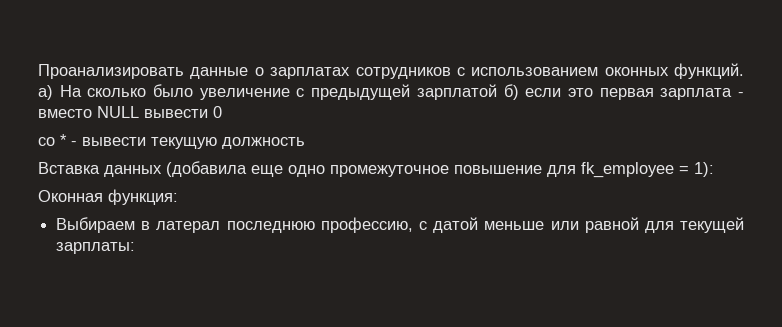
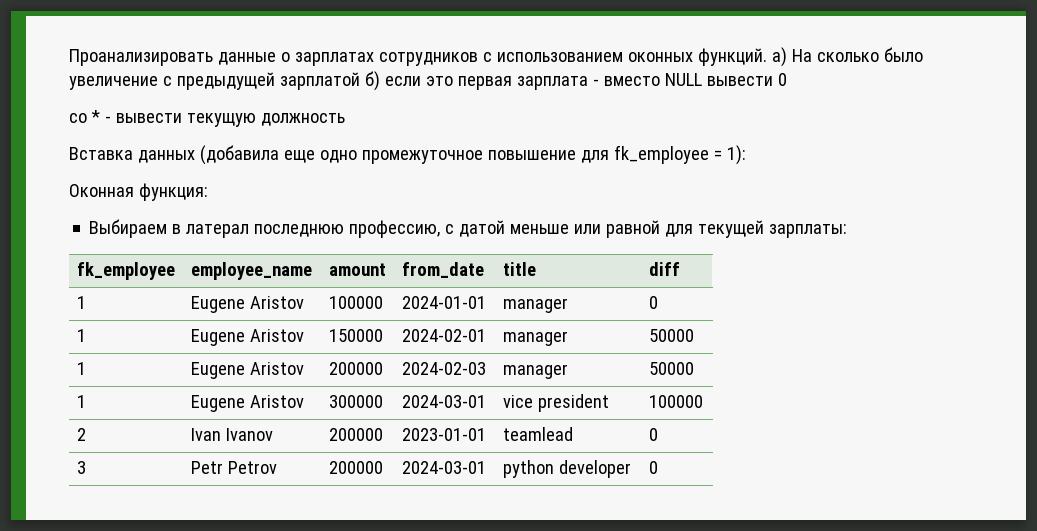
+ fk_employee | employee_name | amount | from_date | title | diff
+ 1 | Eugene Aristov | 100000 | 2024-01-01 | manager | 0
+ 1 | Eugene Aristov | 150000 | 2024-02-01 | manager | 50000
+ 1 | Eugene Aristov | 200000 | 2024-02-03 | manager | 50000
+ 1 | Eugene Aristov | 300000 | 2024-03-01 | vice president | 100000
+ 2 | Ivan Ivanov | 200000 | 2023-01-01 | teamlead | 0
+ 3 | Petr Petrov | 200000 | 2024-03-01 | python developer | 0

